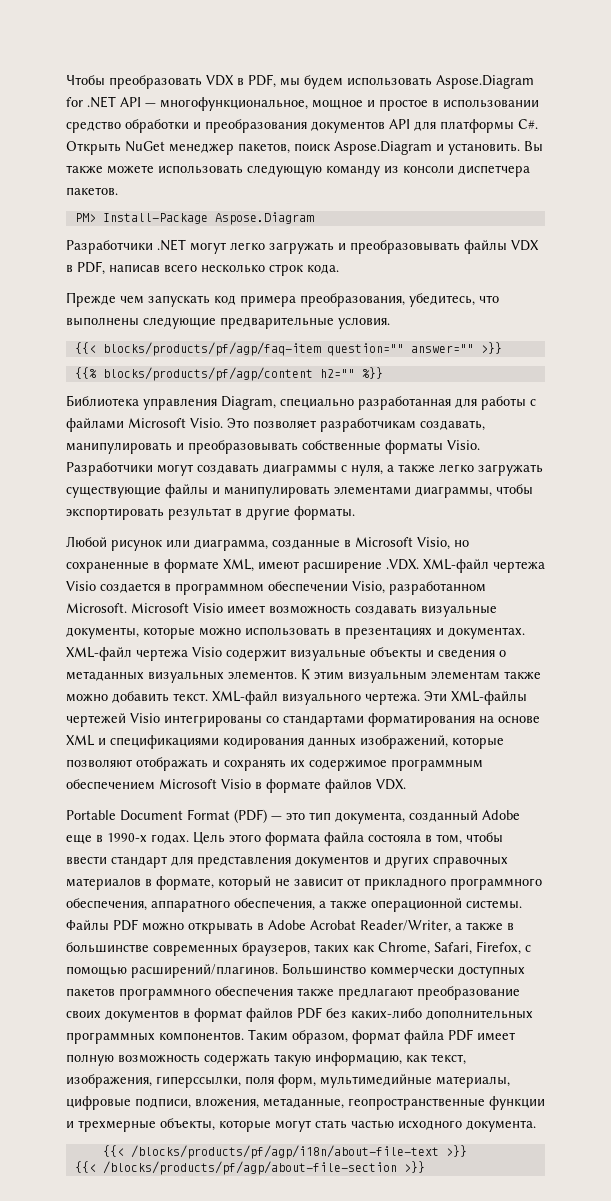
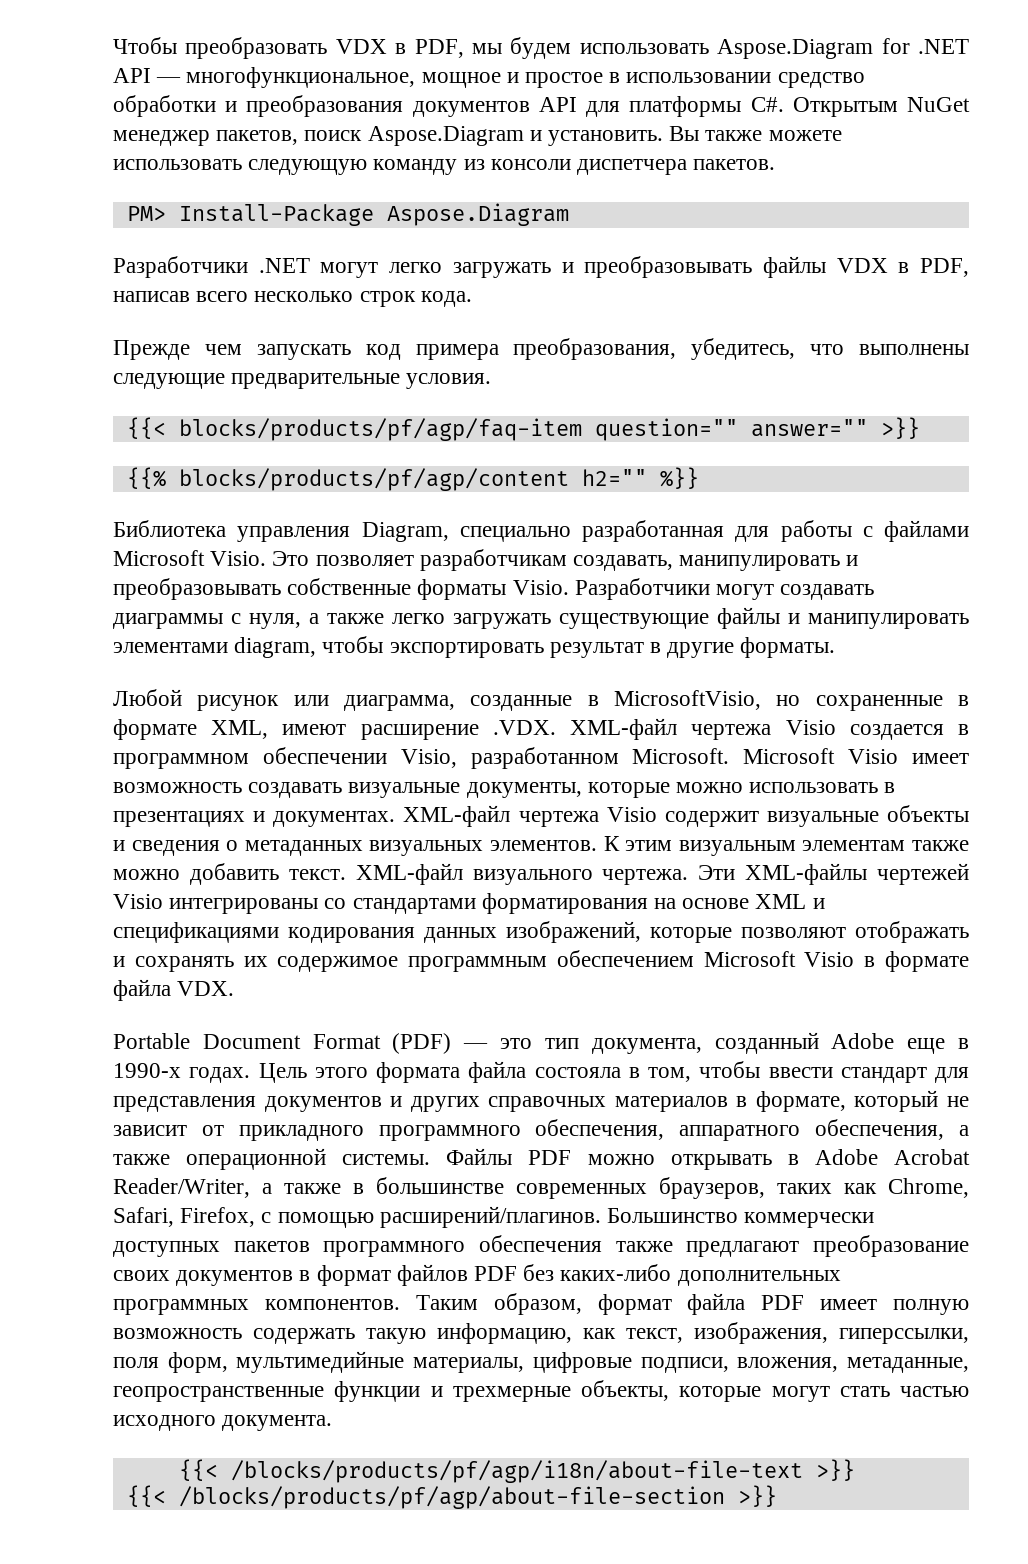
- Чтобы преобразовать VDX в PDF, мы будем использовать Aspose.Diagram for .NET API — многофункциональное, мощное и простое в использовании средство обработки и преобразования документов API для платформы C#. Открыть NuGet менеджер пакетов, поиск Aspose.Diagram и установить.
+ Чтобы преобразовать VDX в PDF, мы будем использовать Aspose.Diagram for .NET API — многофункциональное, мощное и простое в использовании средство обработки и преобразования документов API для платформы C#. Открытым NuGet менеджер пакетов, поиск Aspose.Diagram и установить.
- Разработчики могут создавать диаграммы с нуля, а также легко загружать существующие файлы и манипулировать элементами диаграммы, чтобы экспортировать результат в другие форматы.
+ Разработчики могут создавать диаграммы с нуля, а также легко загружать существующие файлы и манипулировать элементами diagram, чтобы экспортировать результат в другие форматы.
- Любой рисунок или диаграмма, созданные в Microsoft Visio, но сохраненные в формате XML, имеют расширение .VDX. XML-файл чертежа Visio создается в программном обеспечении Visio, разработанном Microsoft.
+ Любой рисунок или диаграмма, созданные в MicrosoftVisio, но сохраненные в формате XML, имеют расширение .VDX. XML-файл чертежа Visio создается в программном обеспечении Visio, разработанном Microsoft.
- Эти XML-файлы чертежей Visio интегрированы со стандартами форматирования на основе XML и спецификациями кодирования данных изображений, которые позволяют отображать и сохранять их содержимое программным обеспечением Microsoft Visio в формате файлов VDX.
+ Эти XML-файлы чертежей Visio интегрированы со стандартами форматирования на основе XML и спецификациями кодирования данных изображений, которые позволяют отображать и сохранять их содержимое программным обеспечением Microsoft Visio в формате файла VDX.

